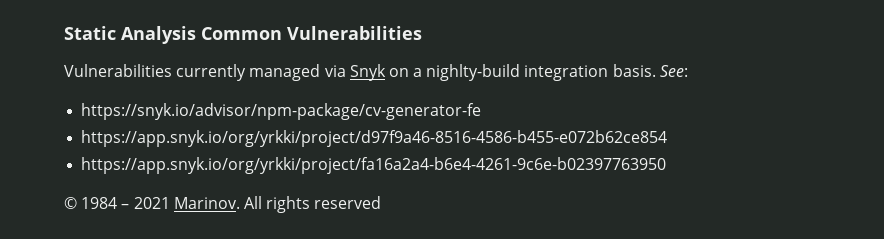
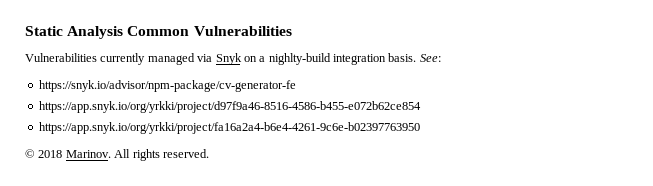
- © 1984 – 2021 Marinov.
+ © 2018 Marinov.
- All rights reserved
+ All rights reserved.

